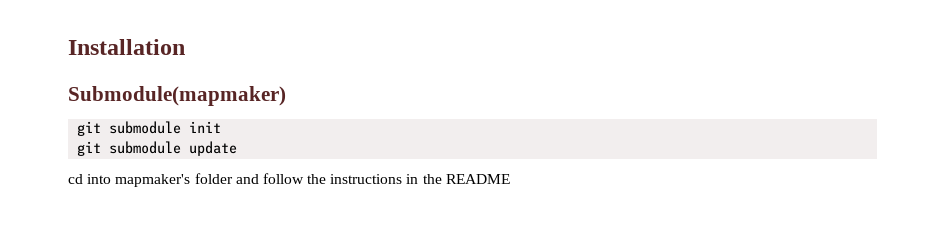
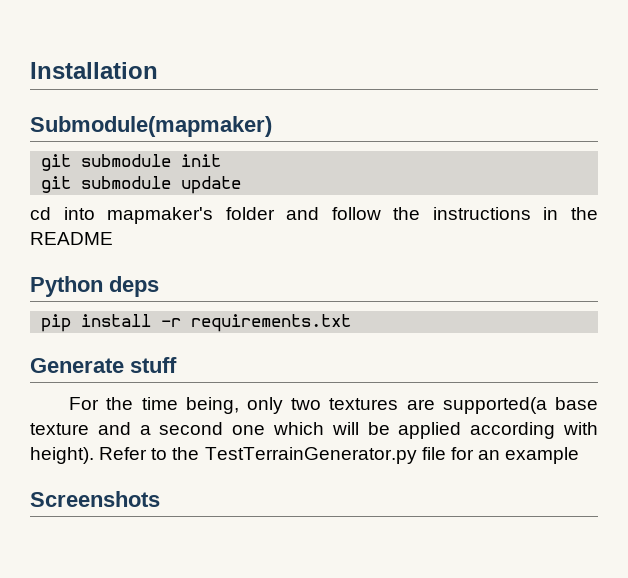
+ Python deps
+ pip install -r requirements.txt
+ Generate stuff
+ For the time being, only two textures are supported(a base texture and a second one which will be applied according with height). Refer to the TestTerrainGenerator.py file for an example
+ Screenshots

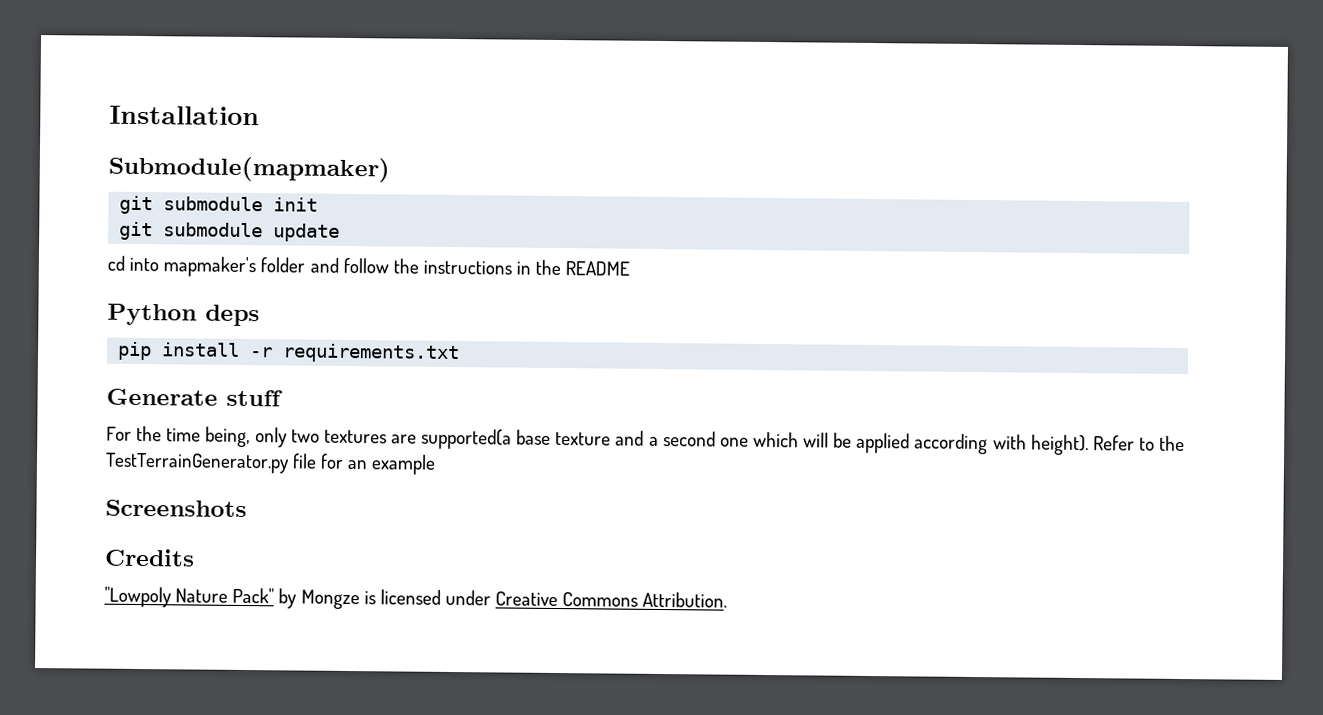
+ Credits
+ "Lowpoly Nature Pack" by Mongze is licensed under Creative Commons Attribution.

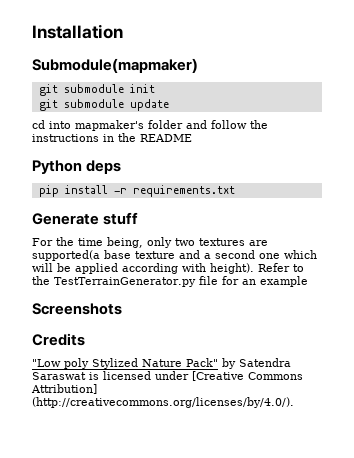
- "Lowpoly Nature Pack" by Mongze is licensed under Creative Commons Attribution.
+ "Low poly Stylized Nature Pack" by Satendra Saraswat is licensed under [Creative Commons Attribution] (http://creativecommons.org/licenses/by/4.0/).

